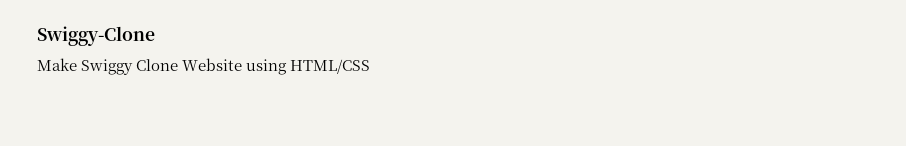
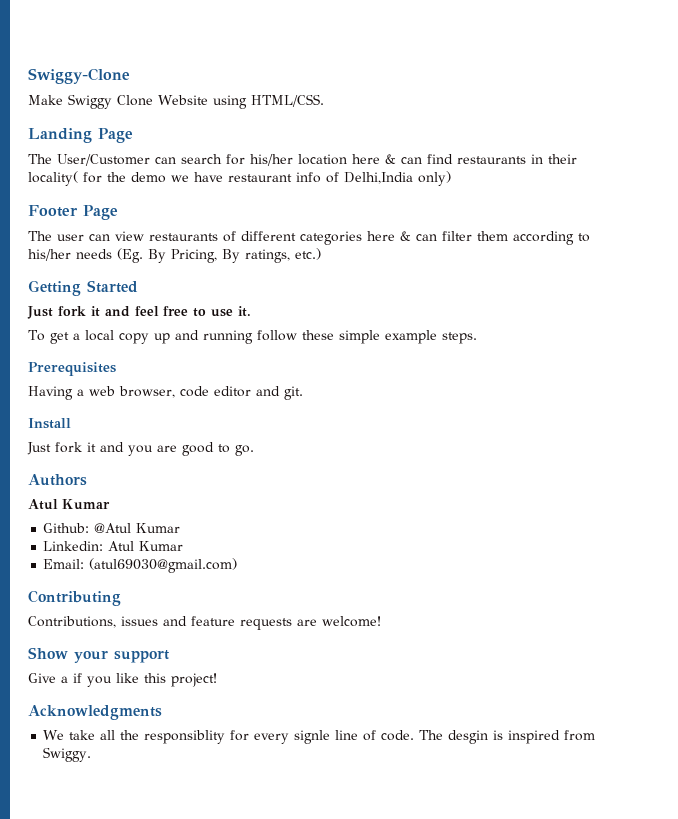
- Make Swiggy Clone Website using HTML/CSS
+ Make Swiggy Clone Website using HTML/CSS.
+ Landing Page
+ The User/Customer can search for his/her location here & can find restaurants in their locality( for the demo we have restaurant info of Delhi,India only)
+ Footer Page
+ The user can view restaurants of different categories here & can filter them according to his/her needs (Eg. By Pricing, By ratings, etc.)
+ Getting Started
+ Just fork it and feel free to use it.
+ To get a local copy up and running follow these simple example steps.
+ Prerequisites
+ Having a web browser, code editor and git.
+ Install
+ Just fork it and you are good to go.
+ Authors
+ Atul Kumar
+ Github: @Atul Kumar
+ Linkedin: Atul Kumar
+ Email: (atul69030@gmail.com)
+ Contributing
+ Contributions, issues and feature requests are welcome!
+ Show your support
+ Give a if you like this project!
+ Acknowledgments
+ We take all the responsiblity for every signle line of code. The desgin is inspired from Swiggy.

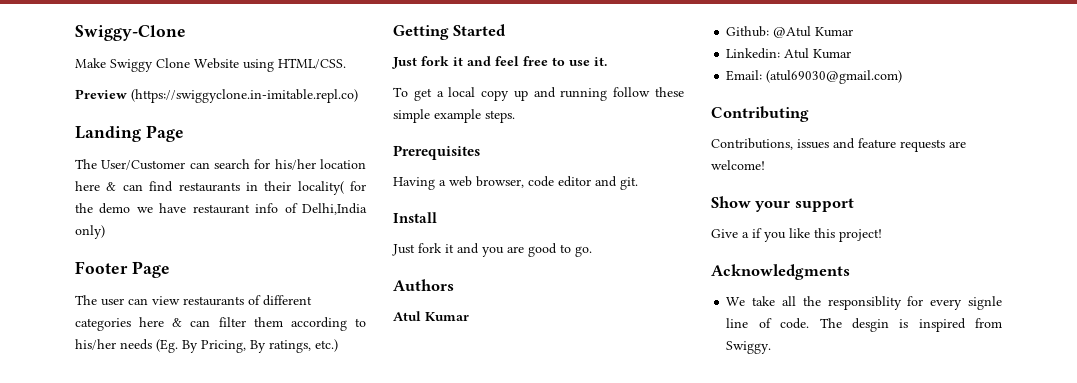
+ Preview (https://swiggyclone.in-imitable.repl.co)

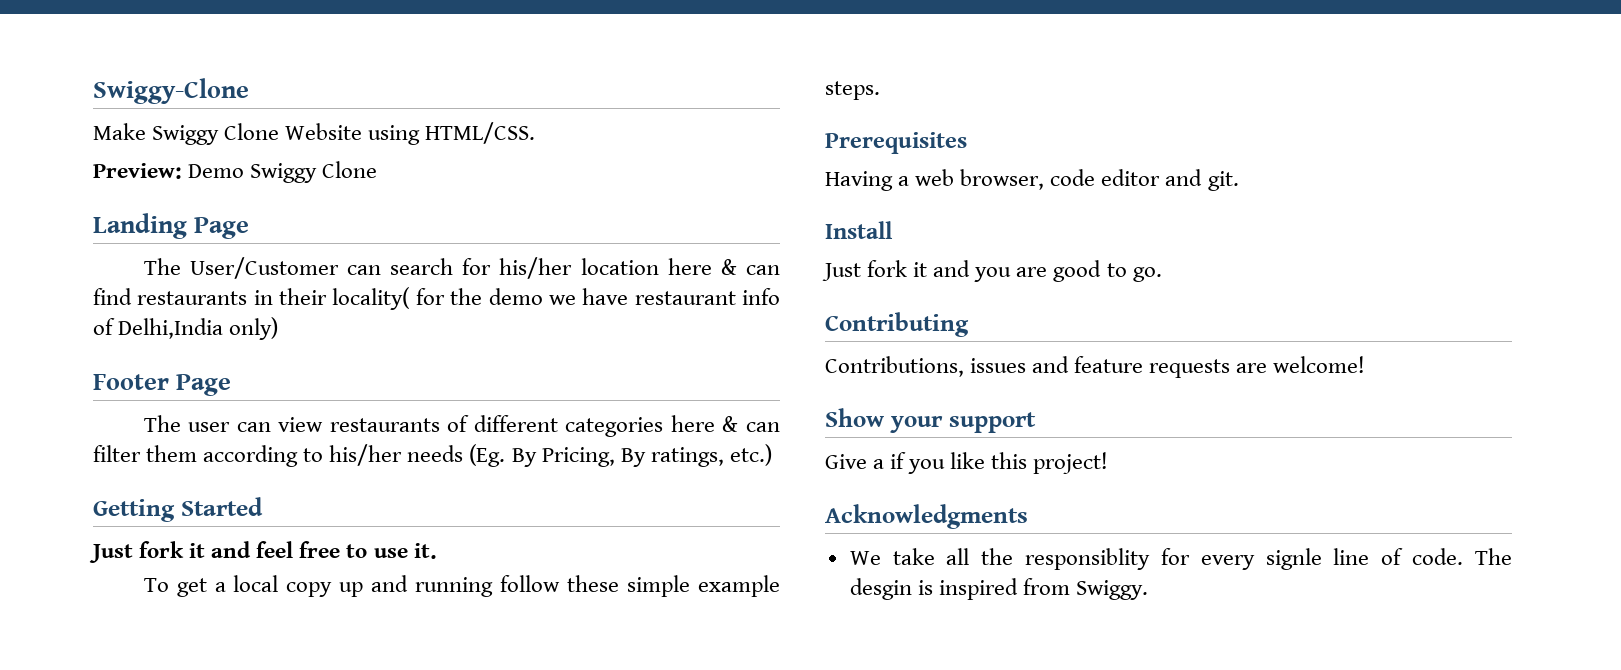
- Preview (https://swiggyclone.in-imitable.repl.co)
+ Preview: Demo Swiggy Clone
- Authors
- Atul Kumar
- Github: @Atul Kumar
- Linkedin: Atul Kumar
- Email: (atul69030@gmail.com)

